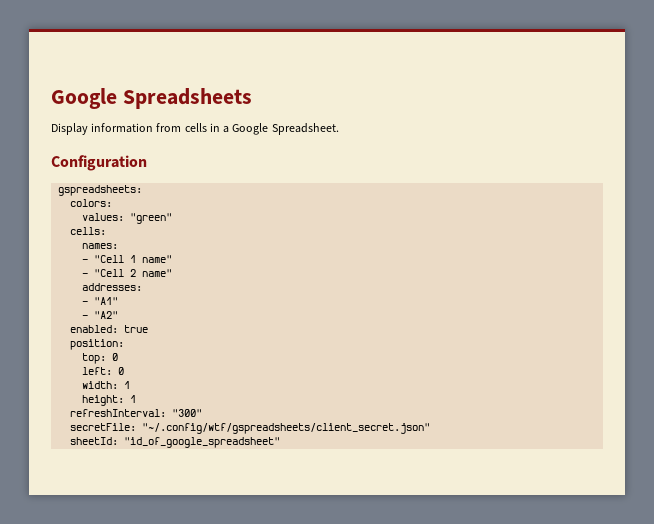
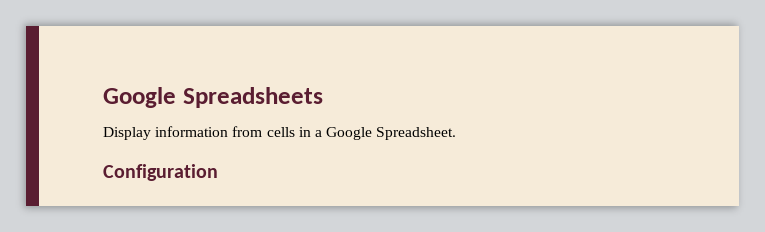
- gspreadsheets:
- colors:
- values: "green"
- cells:
- names:
- - "Cell 1 name"
- - "Cell 2 name"
- addresses:
- - "A1"
- - "A2"
- enabled: true
- position:
- top: 0
- left: 0
- width: 1
- height: 1
- refreshInterval: "300"
- secretFile: "~/.config/wtf/gspreadsheets/client_secret.json"
- sheetId: "id_of_google_spreadsheet"

